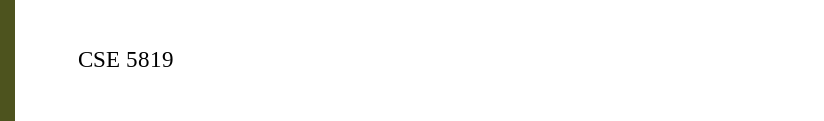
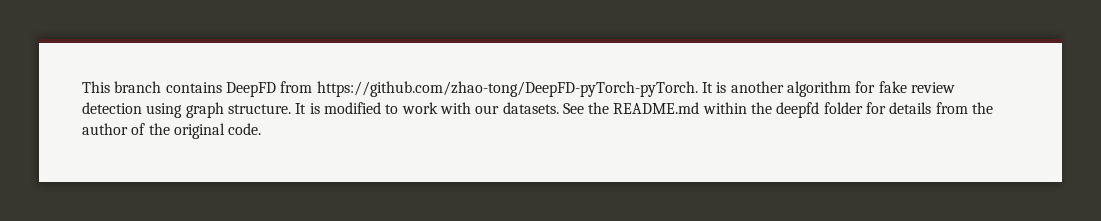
- CSE 5819
+ This branch contains DeepFD from https://github.com/zhao-tong/DeepFD-pyTorch-pyTorch. It is another algorithm for fake review detection using graph structure. It is modified to work with our datasets. See the README.md within the deepfd folder for details from the author of the original code.

